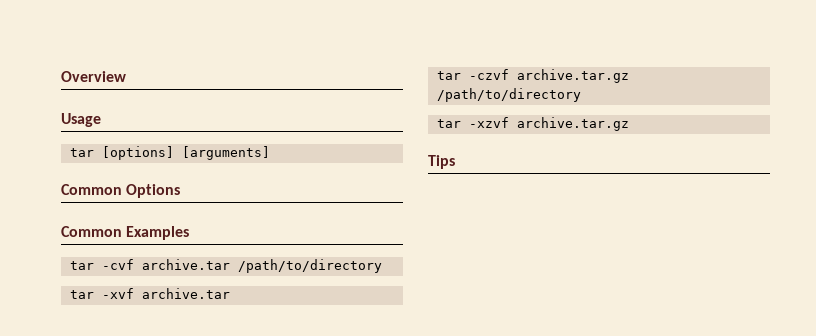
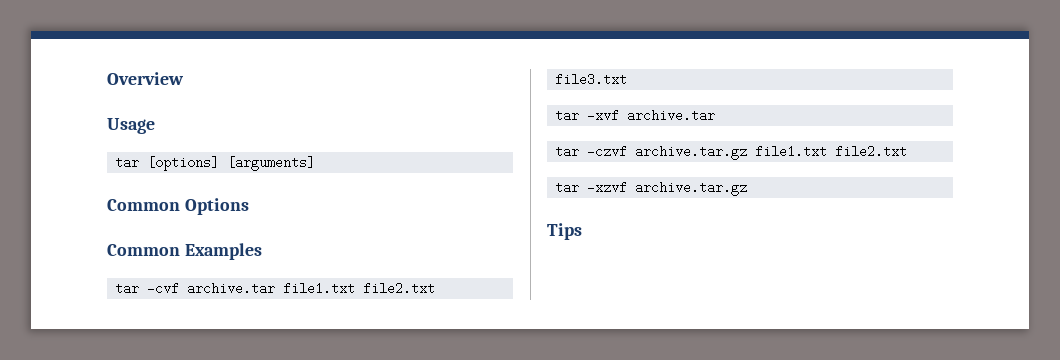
- tar -cvf archive.tar /path/to/directory
+ tar -cvf archive.tar file1.txt file2.txt file3.txt
- tar -czvf archive.tar.gz /path/to/directory
+ tar -czvf archive.tar.gz file1.txt file2.txt

